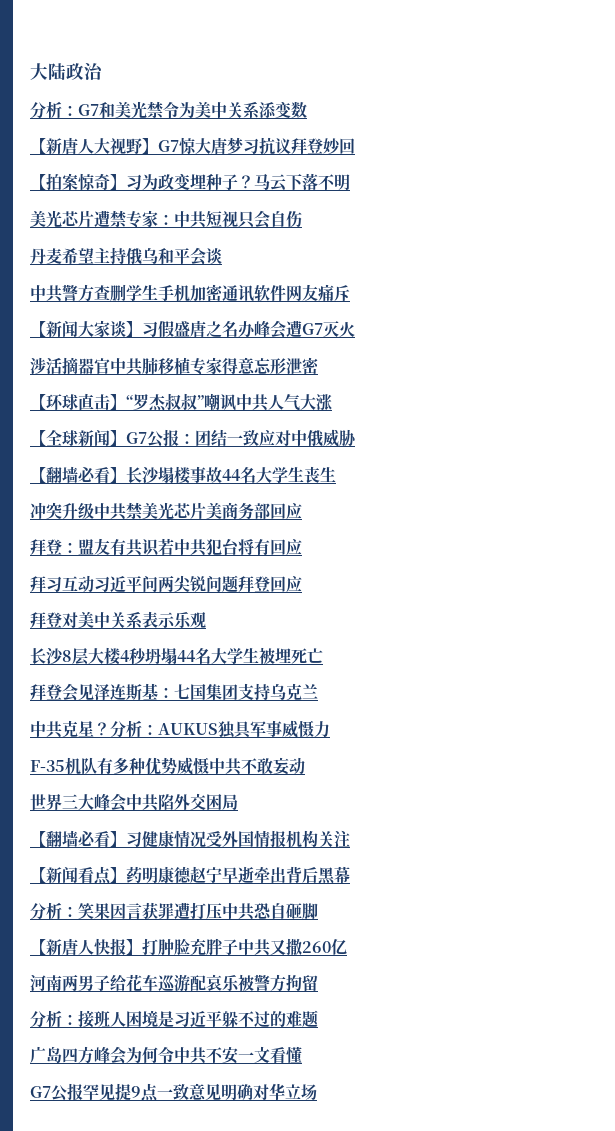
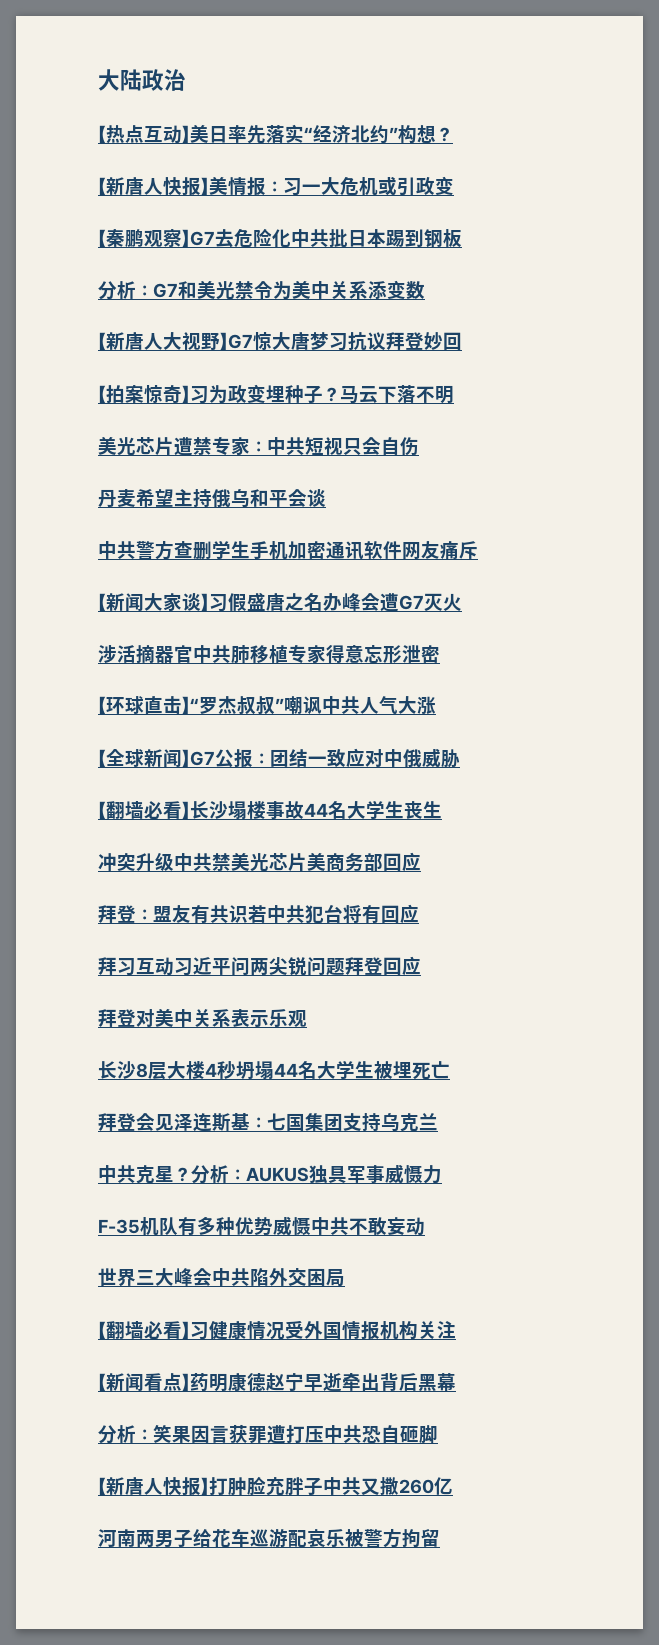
+ 【热点互动】美日率先落实“经济北约”构想？
+ 【新唐人快报】美情报：习一大危机或引政变
+ 【秦鹏观察】G7去危险化中共批日本踢到钢板
- 分析：接班人困境是习近平躲不过的难题
- 广岛四方峰会为何令中共不安一文看懂
- G7公报罕见提9点一致意见明确对华立场

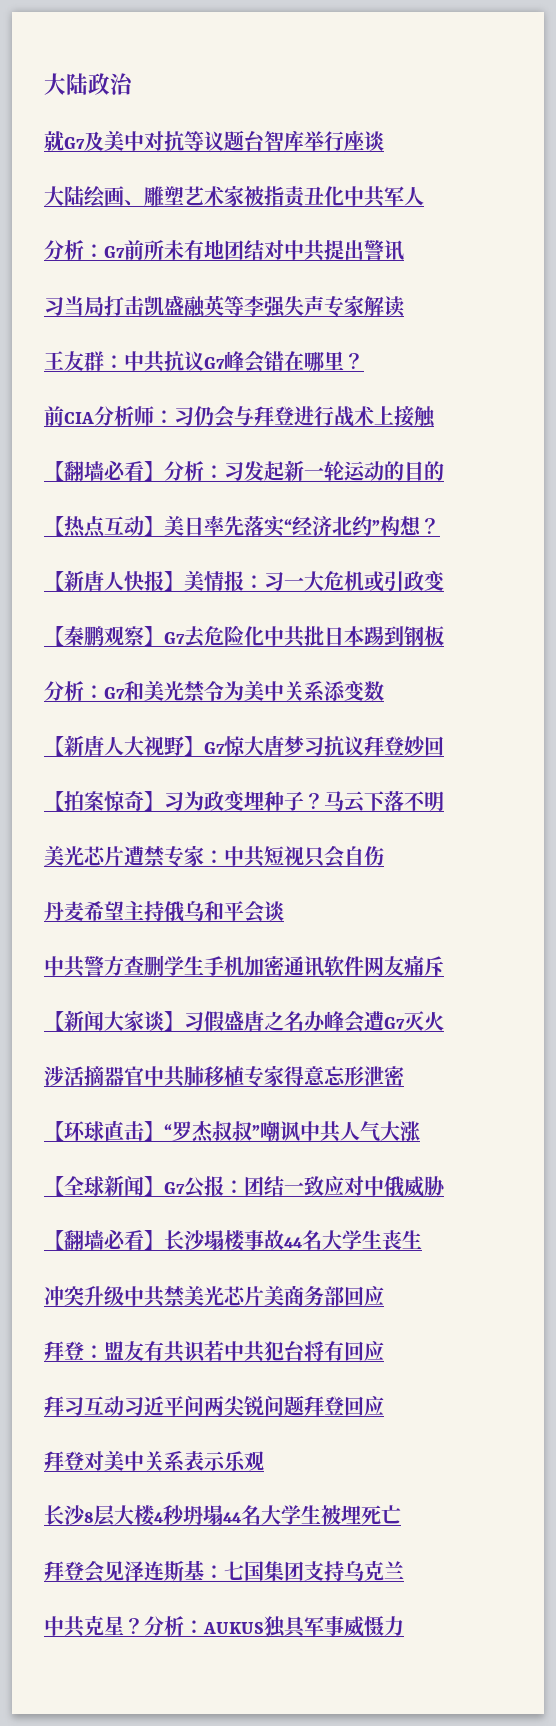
+ 就G7及美中对抗等议题台智库举行座谈
+ 大陆绘画、雕塑艺术家被指责丑化中共军人
+ 分析：G7前所未有地团结对中共提出警讯
+ 习当局打击凯盛融英等李强失声专家解读
+ 王友群：中共抗议G7峰会错在哪里？
+ 前CIA分析师：习仍会与拜登进行战术上接触
+ 【翻墙必看】分析：习发起新一轮运动的目的
- F-35机队有多种优势威慑中共不敢妄动
- 世界三大峰会中共陷外交困局
- 【翻墙必看】习健康情况受外国情报机构关注
- 【新闻看点】药明康德赵宁早逝牵出背后黑幕
- 分析：笑果因言获罪遭打压中共恐自砸脚
- 【新唐人快报】打肿脸充胖子中共又撒260亿
- 河南两男子给花车巡游配哀乐被警方拘留

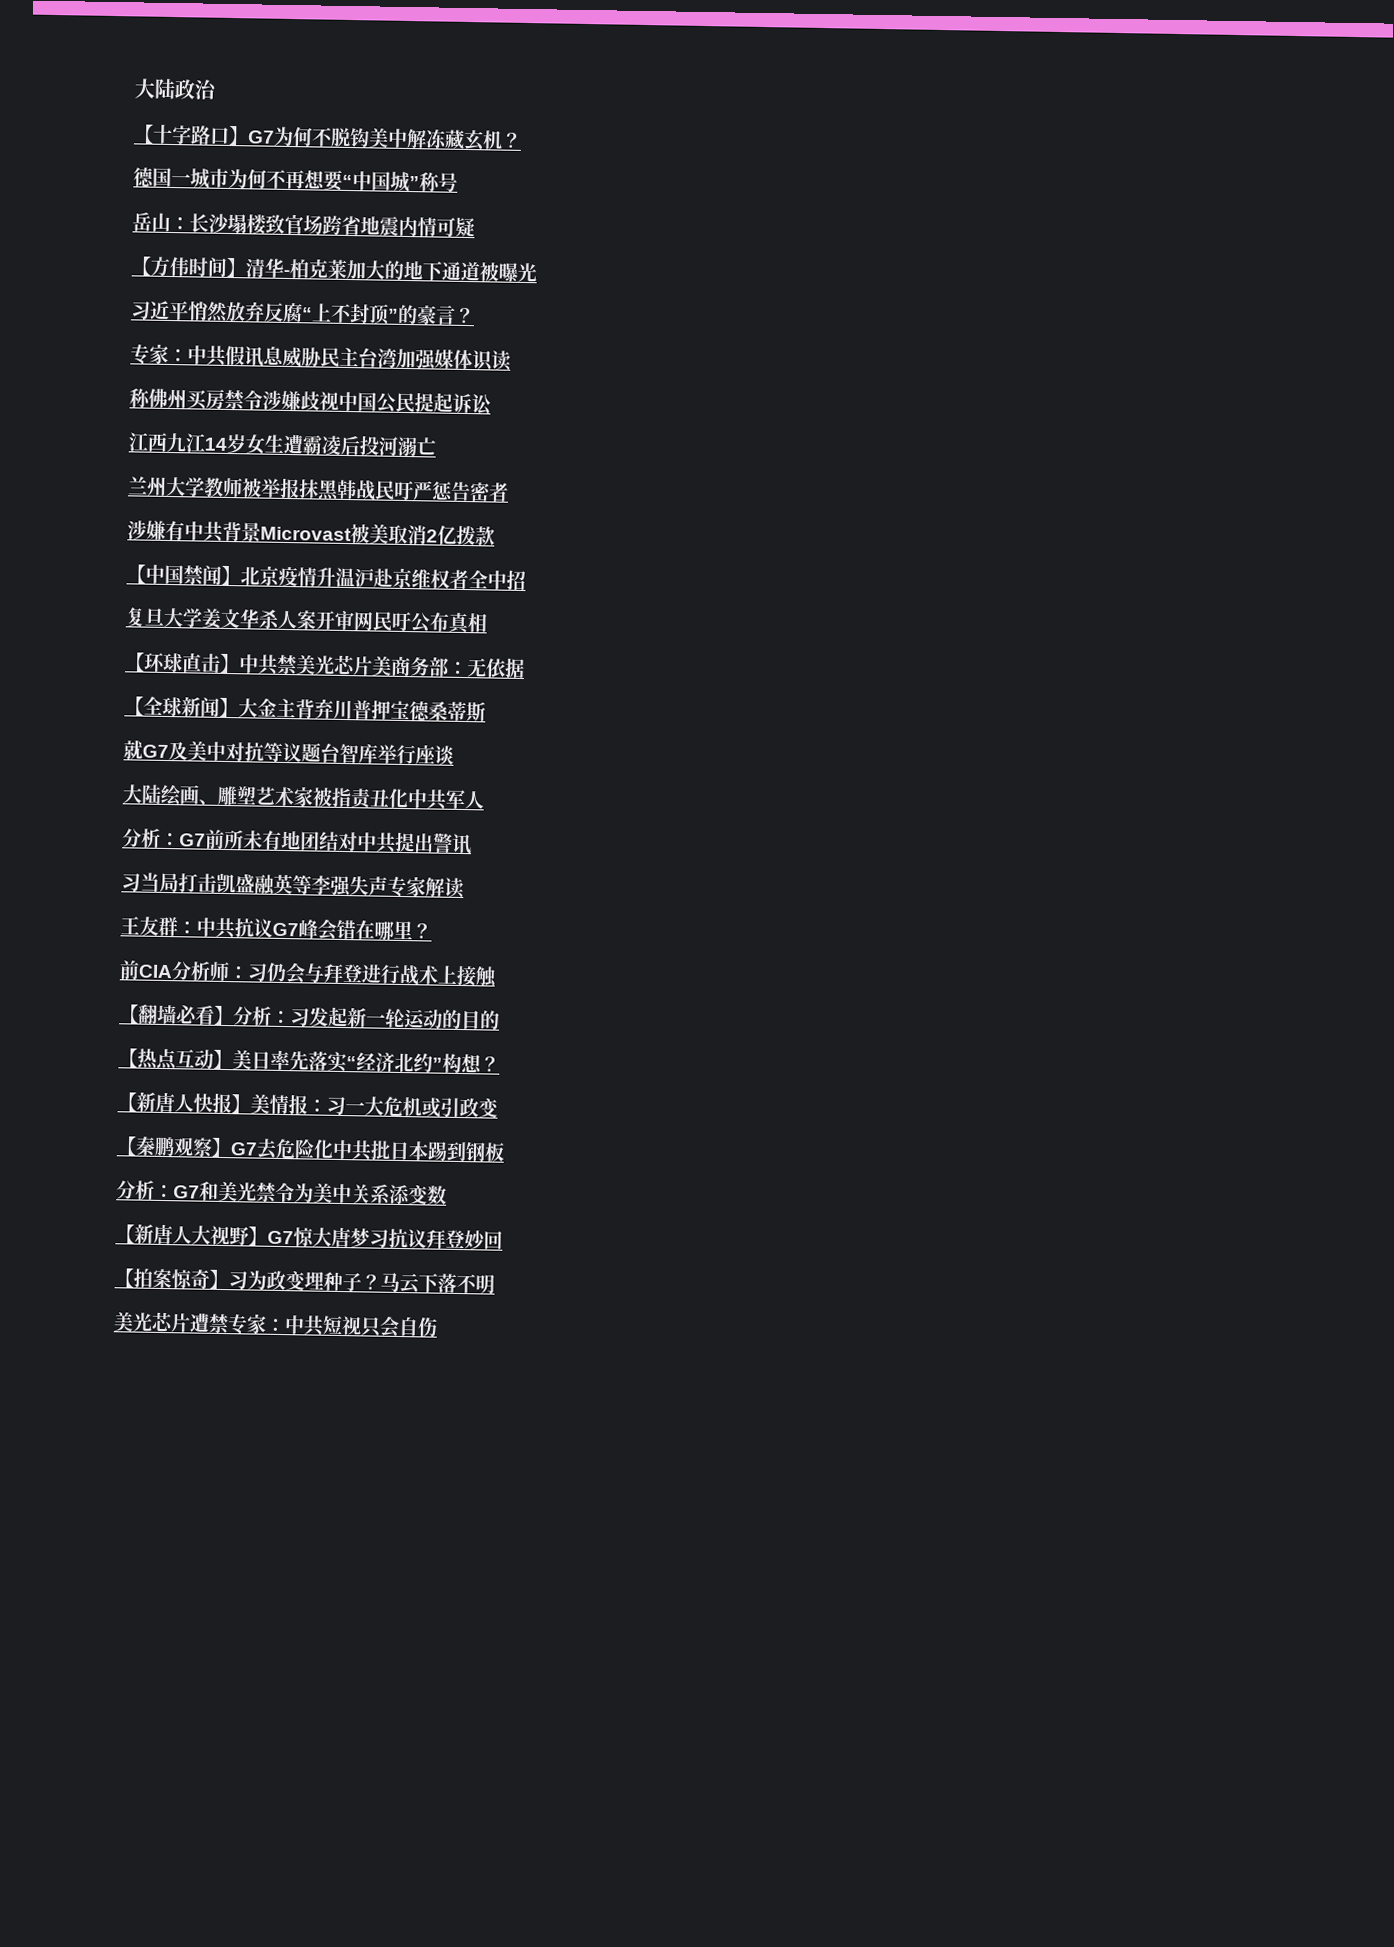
+ 【十字路口】G7为何不脱钩美中解冻藏玄机？
+ 德国一城市为何不再想要“中国城”称号
+ 岳山：长沙塌楼致官场跨省地震内情可疑
+ 【方伟时间】清华-柏克莱加大的地下通道被曝光
+ 习近平悄然放弃反腐“上不封顶”的豪言？
+ 专家：中共假讯息威胁民主台湾加强媒体识读
+ 称佛州买房禁令涉嫌歧视中国公民提起诉讼
+ 江西九江14岁女生遭霸凌后投河溺亡
+ 兰州大学教师被举报抹黑韩战民吁严惩告密者
+ 涉嫌有中共背景Microvast被美取消2亿拨款
+ 【中国禁闻】北京疫情升温沪赴京维权者全中招
+ 复旦大学姜文华杀人案开审网民吁公布真相
+ 【环球直击】中共禁美光芯片美商务部：无依据
+ 【全球新闻】大金主背弃川普押宝德桑蒂斯
- 丹麦希望主持俄乌和平会谈
- 中共警方查删学生手机加密通讯软件网友痛斥
- 【新闻大家谈】习假盛唐之名办峰会遭G7灭火
- 涉活摘器官中共肺移植专家得意忘形泄密
- 【环球直击】“罗杰叔叔”嘲讽中共人气大涨
- 【全球新闻】G7公报：团结一致应对中俄威胁
- 【翻墙必看】长沙塌楼事故44名大学生丧生
- 冲突升级中共禁美光芯片美商务部回应
- 拜登：盟友有共识若中共犯台将有回应
- 拜习互动习近平问两尖锐问题拜登回应
- 拜登对美中关系表示乐观
- 长沙8层大楼4秒坍塌44名大学生被埋死亡
- 拜登会见泽连斯基：七国集团支持乌克兰
- 中共克星？分析：AUKUS独具军事威慑力

